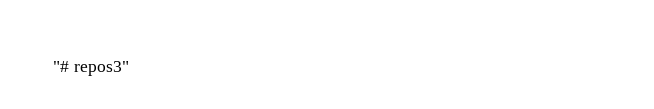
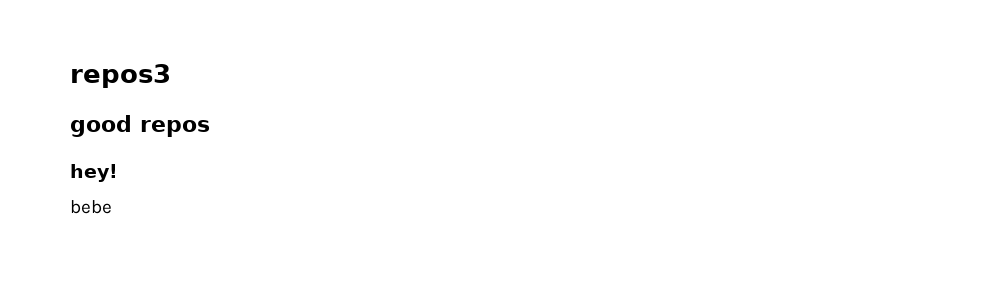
- "# repos3"
+ repos3
+ good repos
+ hey!
+ bebe

